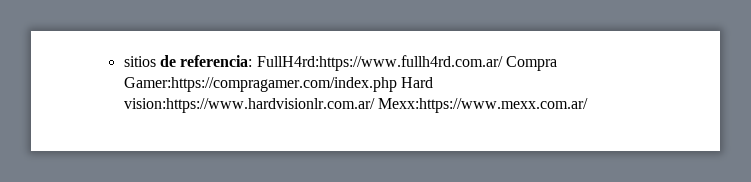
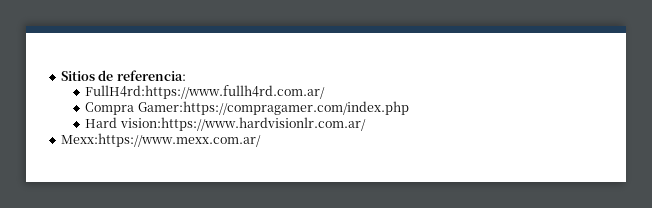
- sitios de referencia: FullH4rd:https://www.fullh4rd.com.ar/ Compra Gamer:https://compragamer.com/index.php Hard vision:https://www.hardvisionlr.com.ar/ Mexx:https://www.mexx.com.ar/
+ Sitios de referencia:
+ FullH4rd:https://www.fullh4rd.com.ar/
+ Compra Gamer:https://compragamer.com/index.php
+ Hard vision:https://www.hardvisionlr.com.ar/
+ Mexx:https://www.mexx.com.ar/

